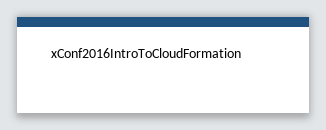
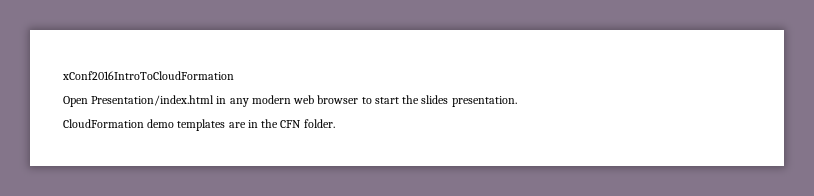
+ Open Presentation/index.html in any modern web browser to start the slides presentation.
+ CloudFormation demo templates are in the CFN folder.

